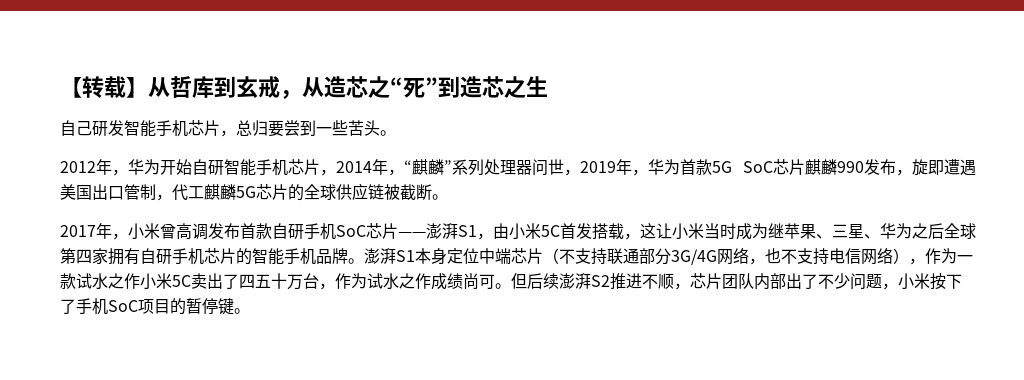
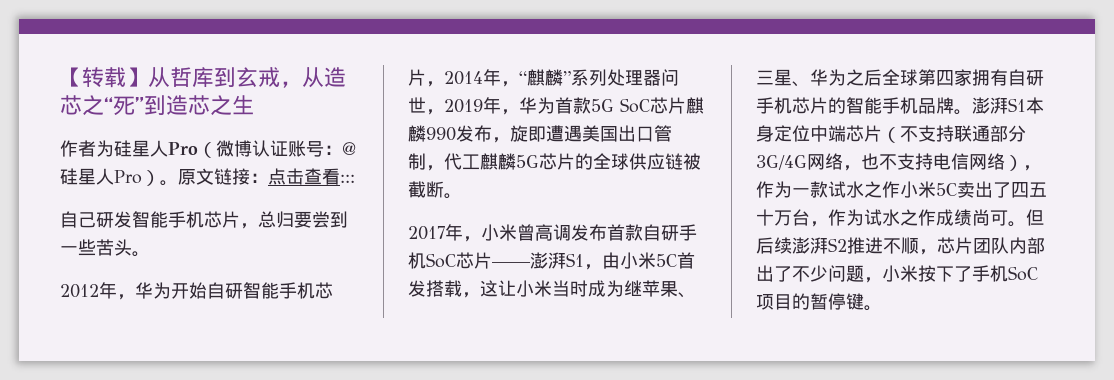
+ 作者为硅星人Pro（微博认证账号：@硅星人Pro）。原文链接：点击查看:::

